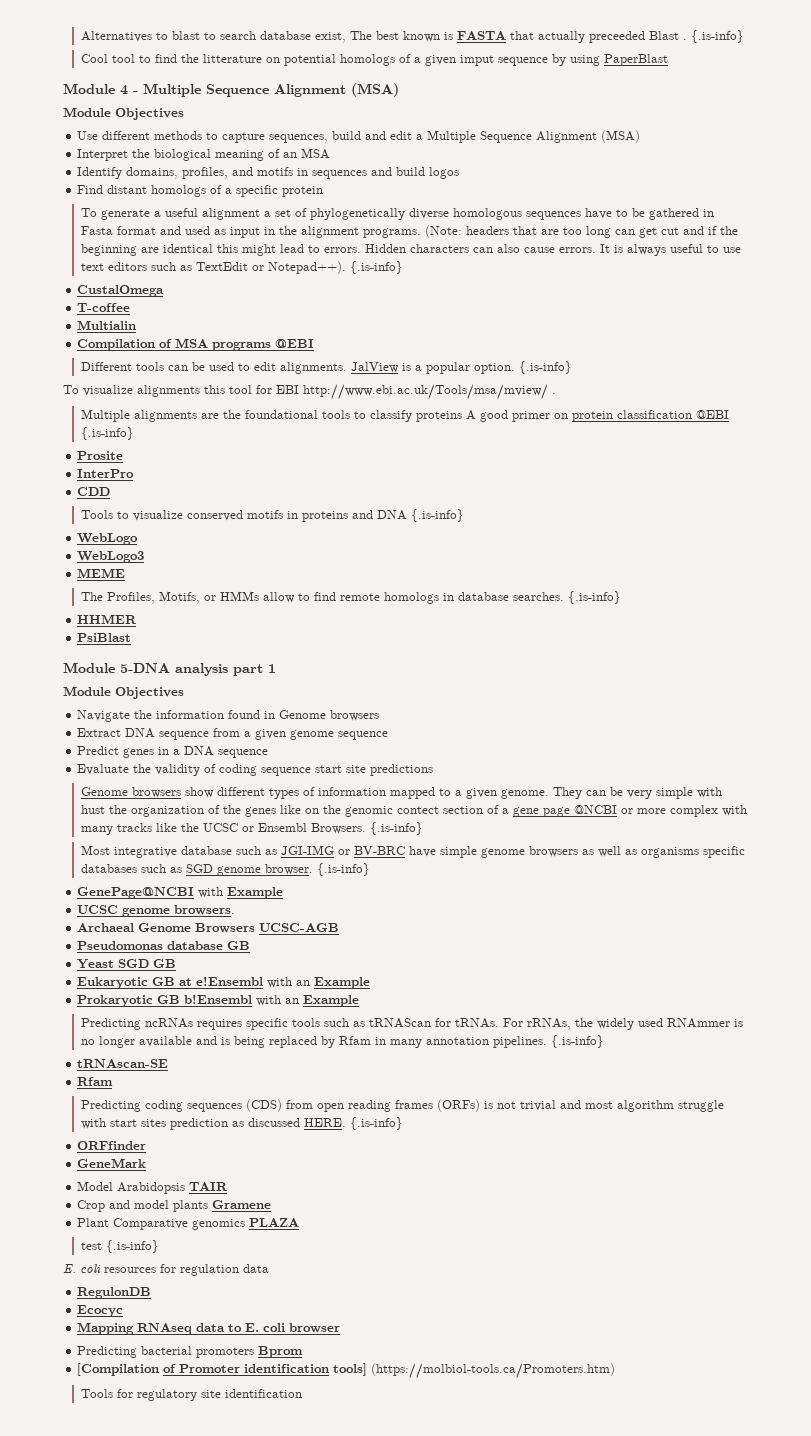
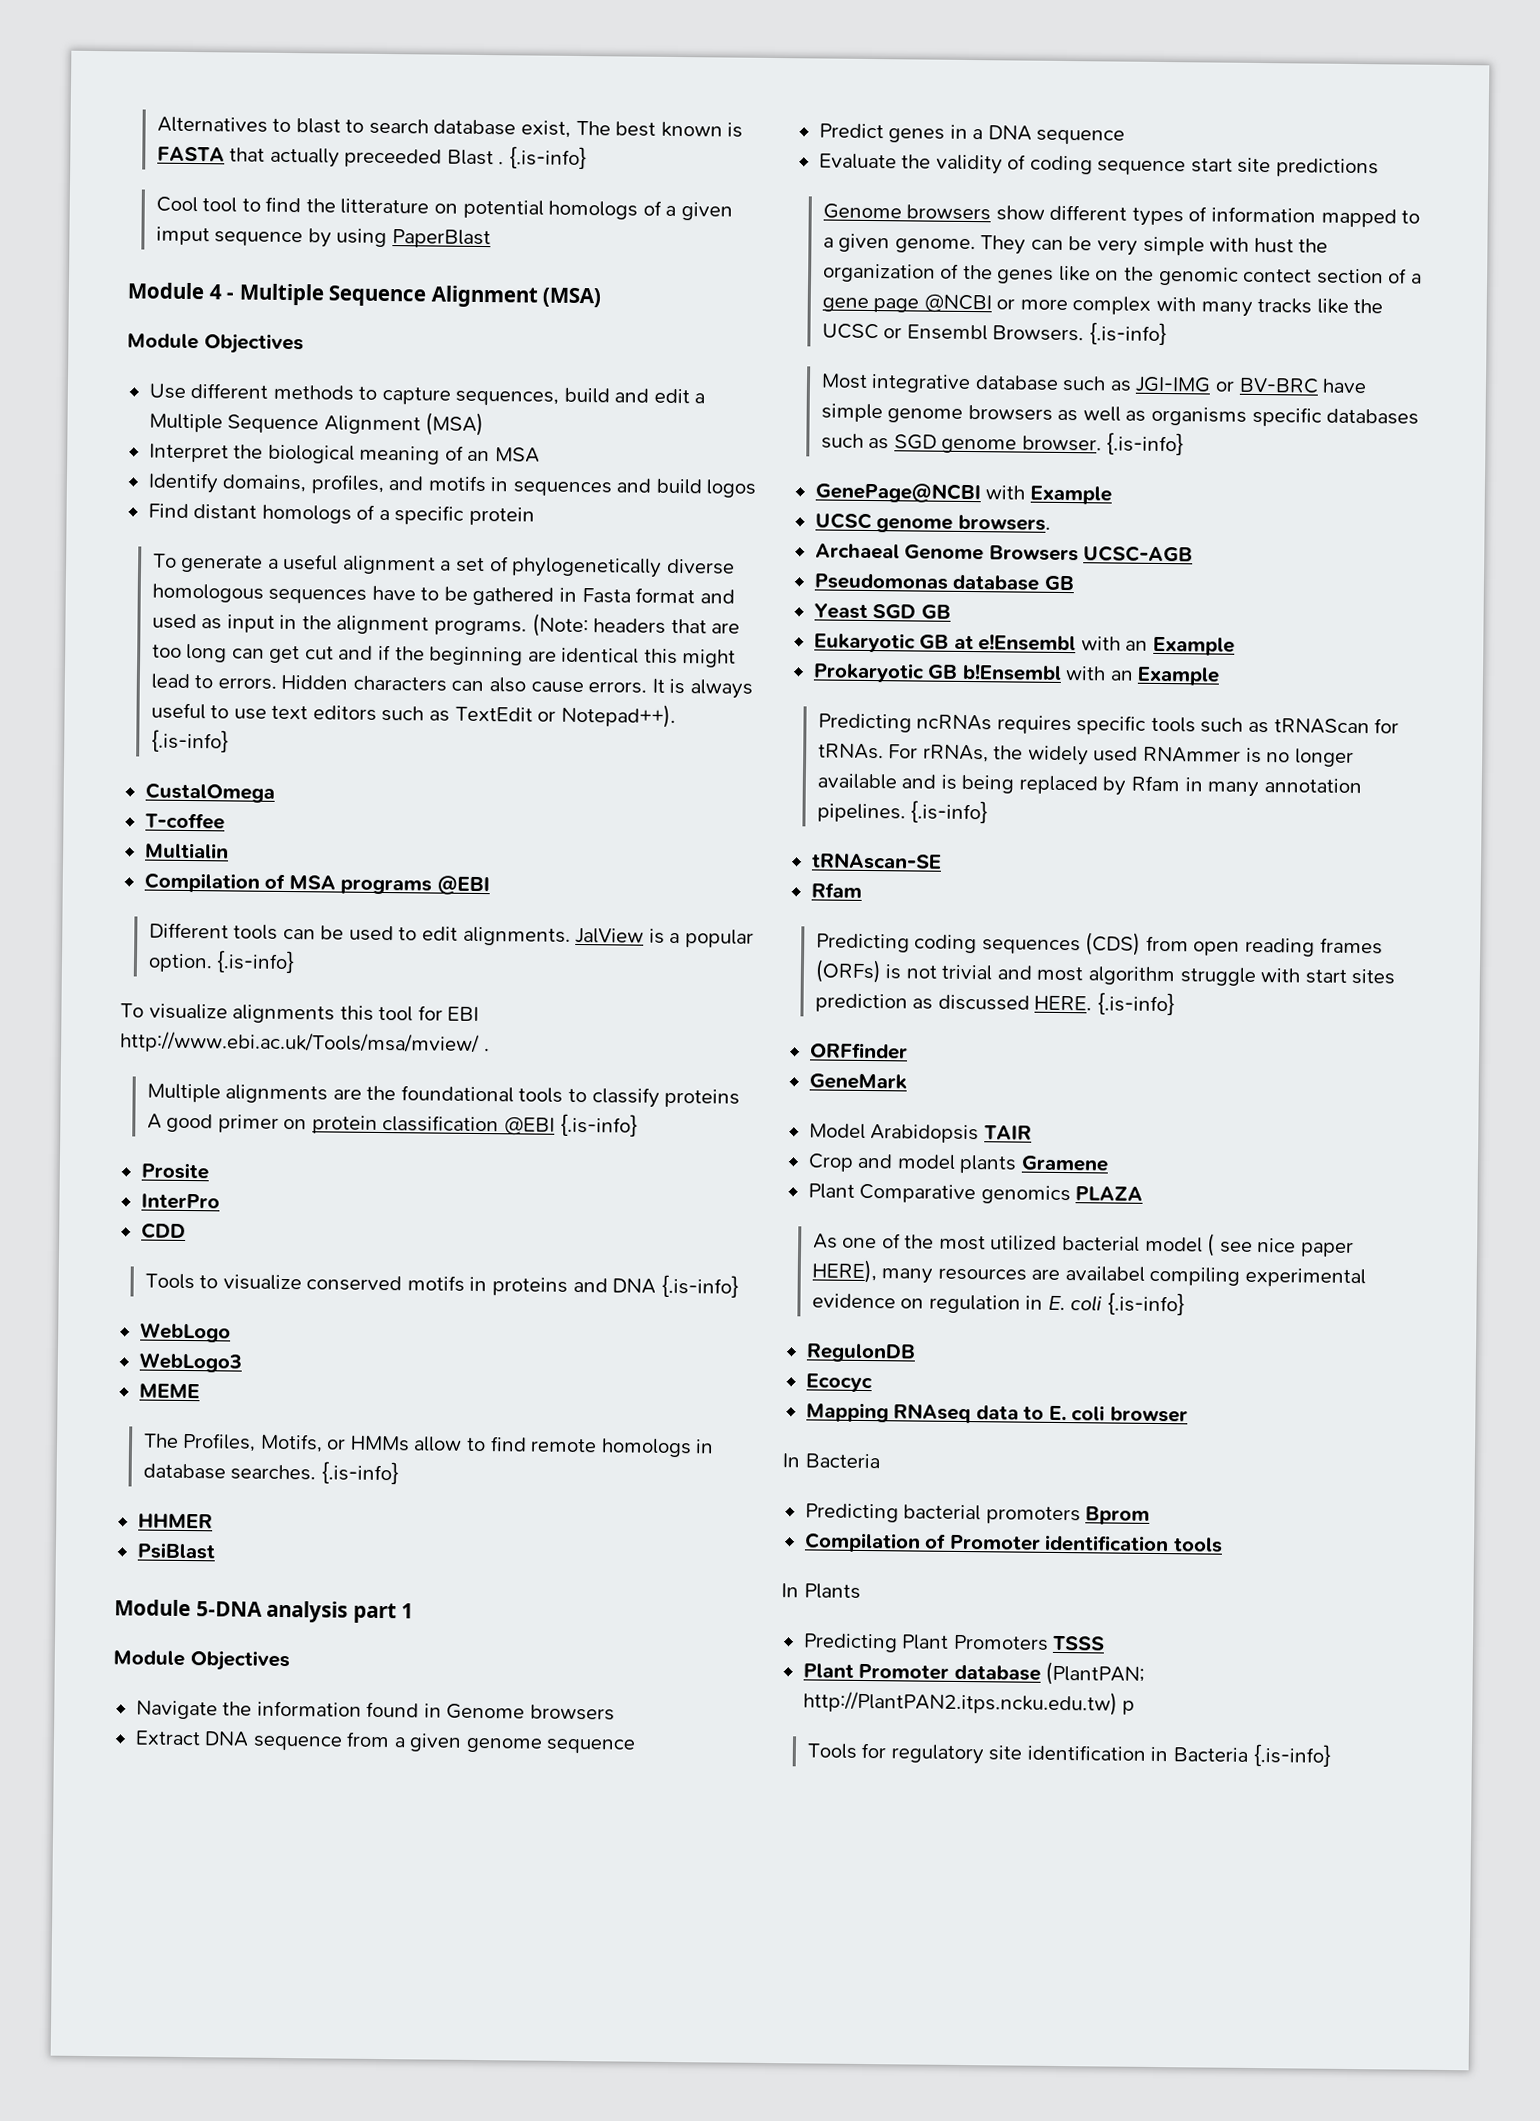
- test {.is-info}
- E. coli resources for regulation data
+ As one of the most utilized bacterial model ( see nice paper HERE), many resources are availabel compiling experimental evidence on regulation in E. coli {.is-info}
+ In Bacteria
- [Compilation of Promoter identification tools] (https://molbiol-tools.ca/Promoters.htm)
+ Compilation of Promoter identification tools
+ In Plants
+ Predicting Plant Promoters TSSS
+ Plant Promoter database (PlantPAN; http://PlantPAN2.itps.ncku.edu.tw) p
- Tools for regulatory site identification
+ Tools for regulatory site identification in Bacteria {.is-info}

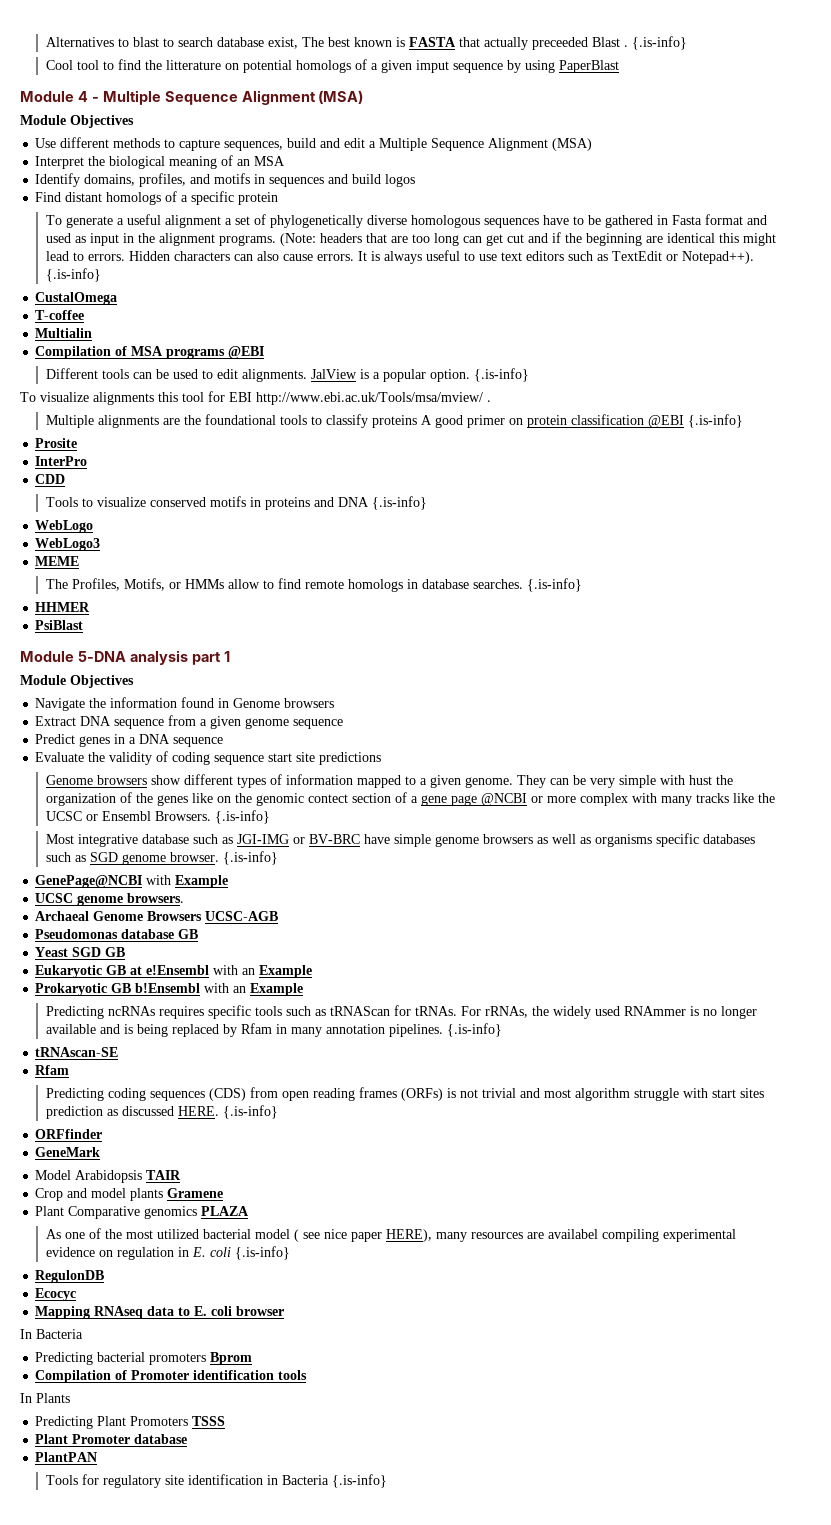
- Plant Promoter database (PlantPAN; http://PlantPAN2.itps.ncku.edu.tw) p
+ Plant Promoter database
+ PlantPAN

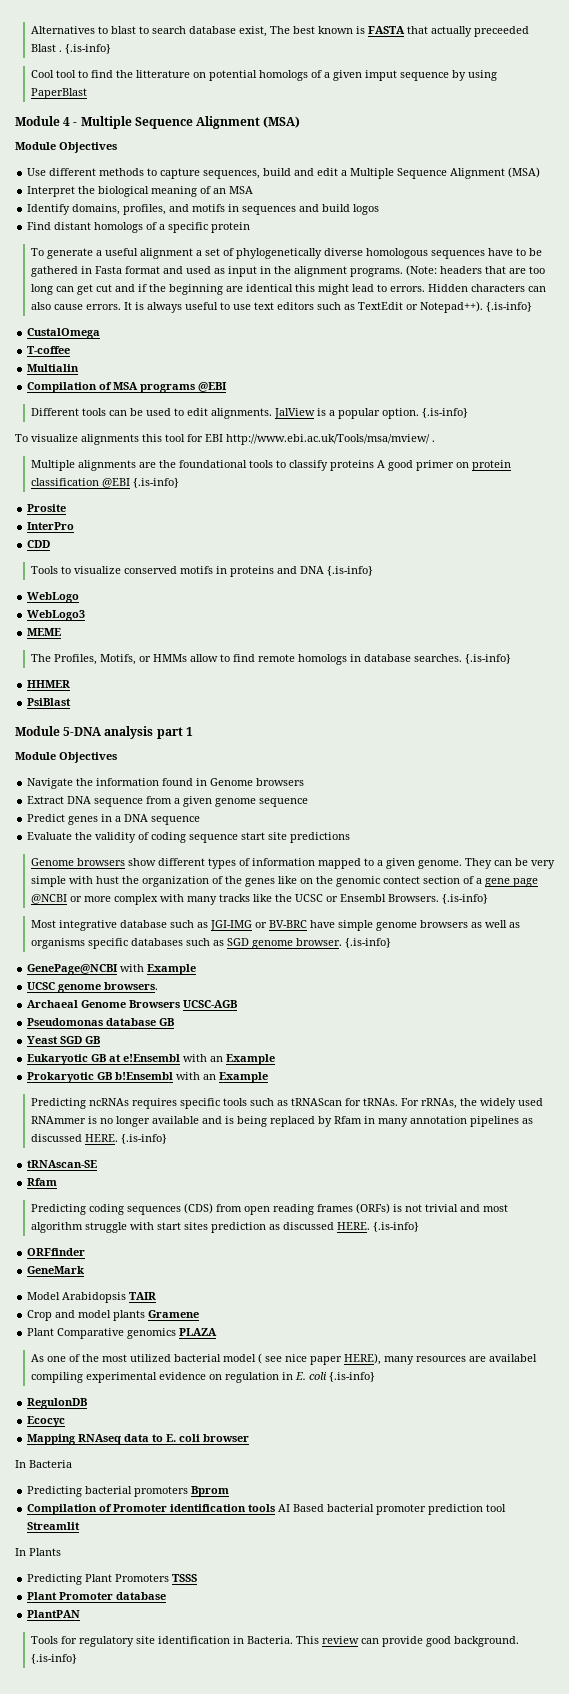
- For rRNAs, the widely used RNAmmer is no longer available and is being replaced by Rfam in many annotation pipelines.
+ For rRNAs, the widely used RNAmmer is no longer available and is being replaced by Rfam in many annotation pipelines as discussed HERE.
- Compilation of Promoter identification tools
+ Compilation of Promoter identification tools AI Based bacterial promoter prediction tool Streamlit
- Tools for regulatory site identification in Bacteria {.is-info}
+ Tools for regulatory site identification in Bacteria. This review can provide good background. {.is-info}

